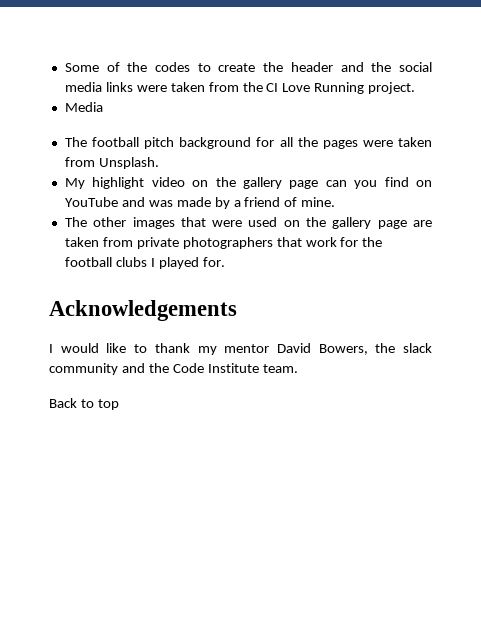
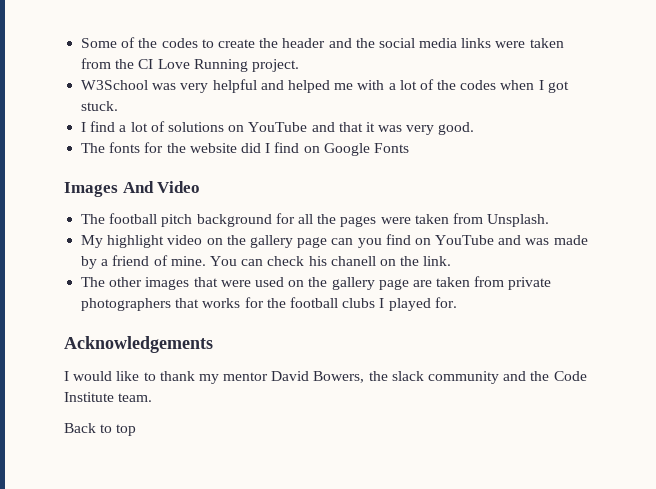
- Media
+ W3School was very helpful and helped me with a lot of the codes when I got stuck.
+ I find a lot of solutions on YouTube and that it was very good.
+ The fonts for the website did I find on Google Fonts
+ Images And Video
+ You can check his chanell on the link.
- The other images that were used on the gallery page are taken from private photographers that work for the football clubs I played for.
+ The other images that were used on the gallery page are taken from private photographers that works for the football clubs I played for.

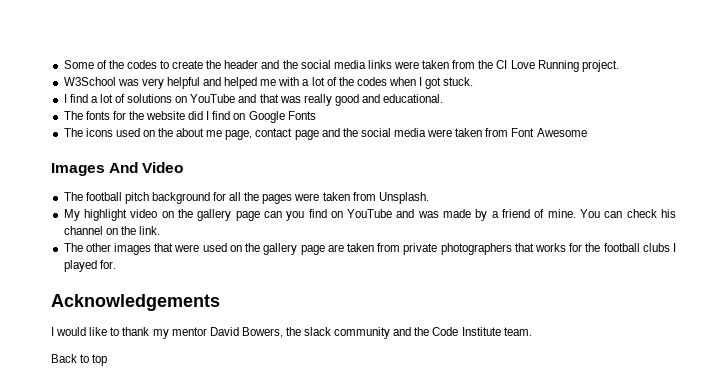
- I find a lot of solutions on YouTube and that it was very good.
+ I find a lot of solutions on YouTube and that was really good and educational.
+ The icons used on the about me page, contact page and the social media were taken from Font Awesome
- You can check his chanell on the link.
+ You can check his channel on the link.

